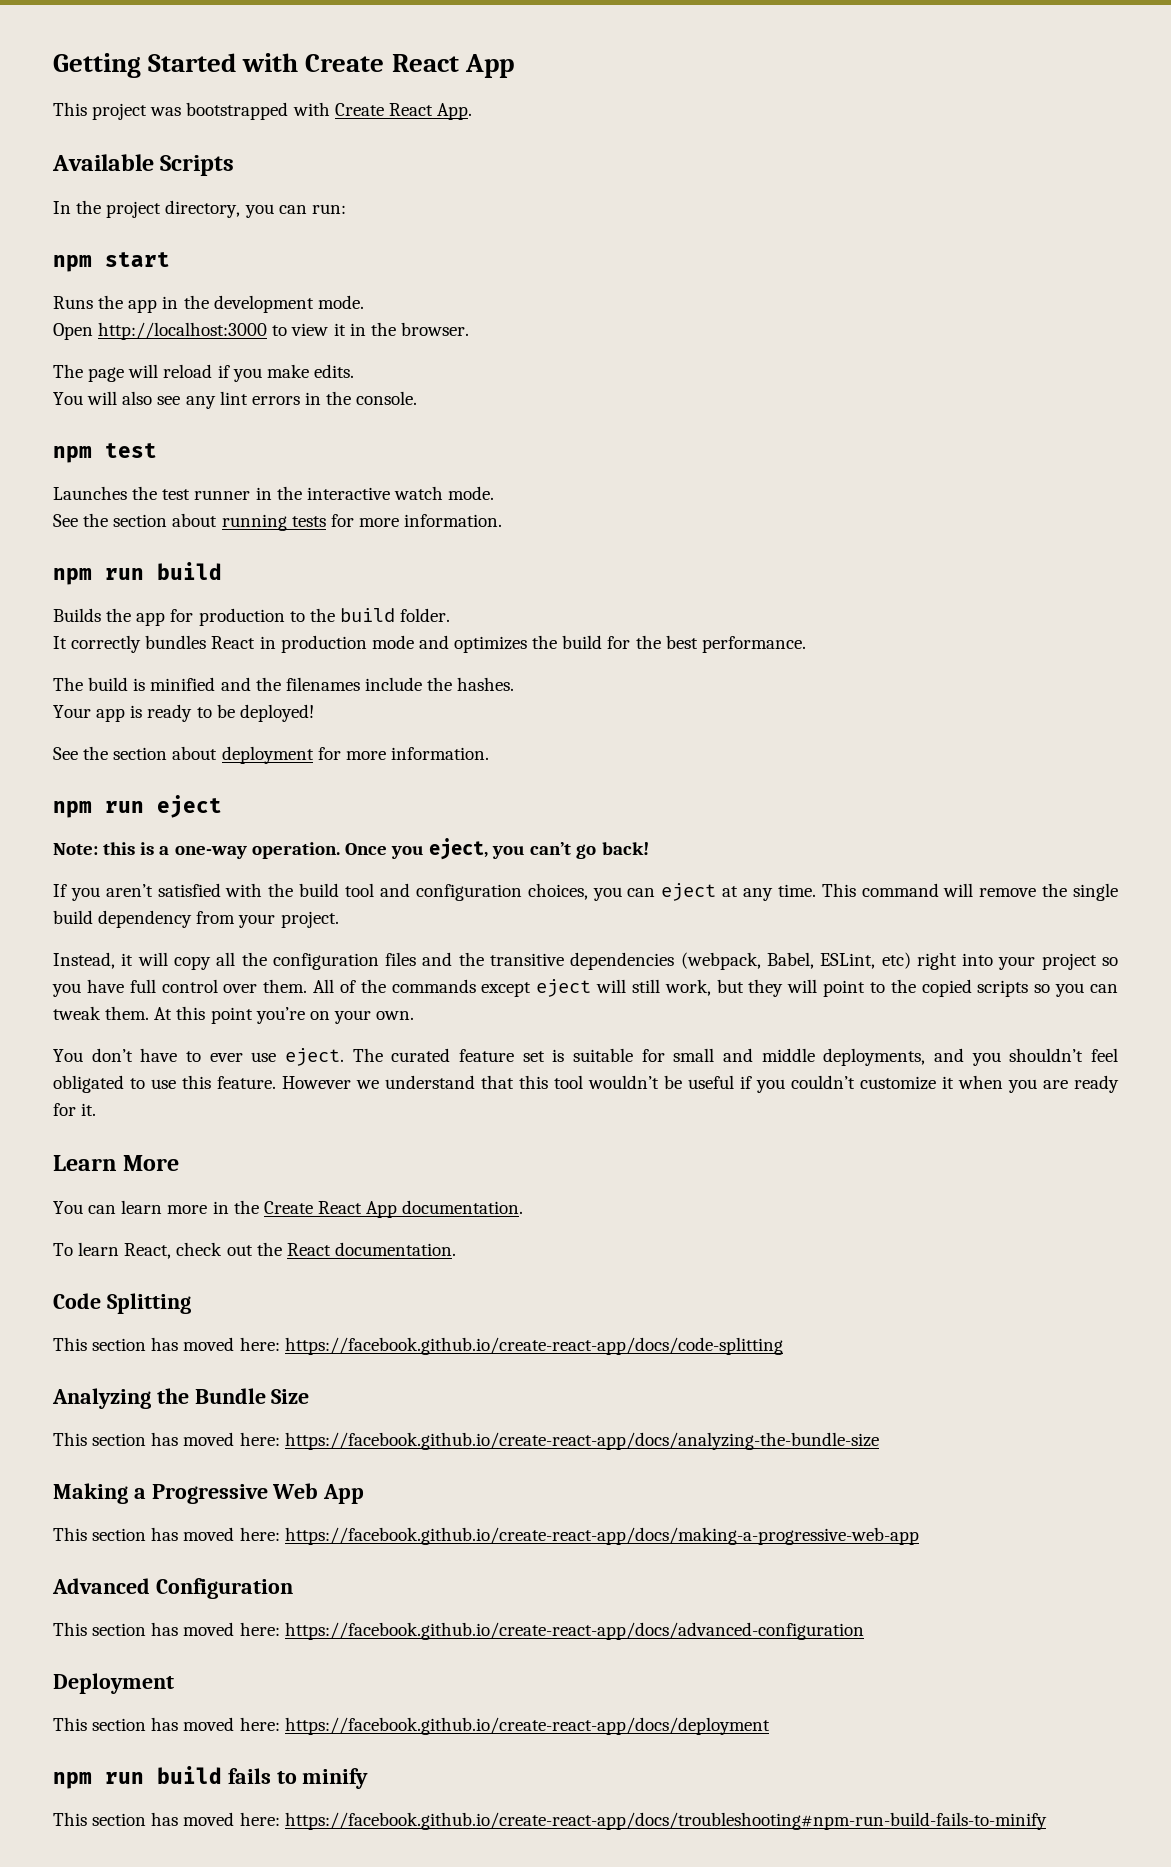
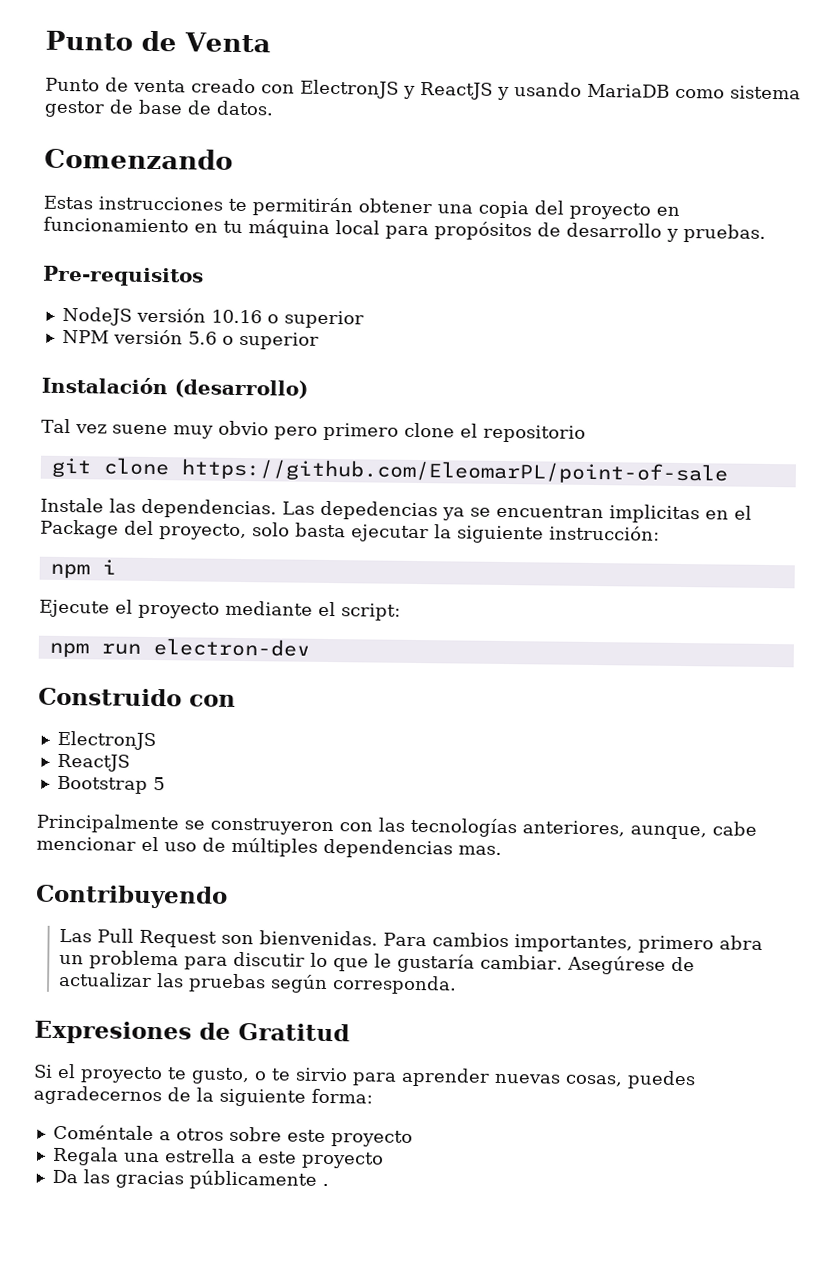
- Getting Started with Create React App
- This project was bootstrapped with Create React App.
- Available Scripts
- In the project directory, you can run:
- npm start
- Runs the app in the development mode.
- Open http://localhost:3000 to view it in the browser.
- The page will reload if you make edits.
- You will also see any lint errors in the console.
- npm test
- Launches the test runner in the interactive watch mode.
- See the section about running tests for more information.
- npm run build
- Builds the app for production to the build folder.
- It correctly bundles React in production mode and optimizes the build for the best performance.
- The build is minified and the filenames include the hashes.
- Your app is ready to be deployed!
- See the section about deployment for more information.
- npm run eject
- Note: this is a one-way operation. Once you eject, you can’t go back!
- If you aren’t satisfied with the build tool and configuration choices, you can eject at any time. This command will remove the single build dependency from your project.
- Instead, it will copy all the configuration files and the transitive dependencies (webpack, Babel, ESLint, etc) right into your project so you have full control over them. All of the commands except eject will still work, but they will point to the copied scripts so you can tweak them. At this point you’re on your own.
- You don’t have to ever use eject. The curated feature set is suitable for small and middle deployments, and you shouldn’t feel obligated to use this feature. However we understand that this tool wouldn’t be useful if you couldn’t customize it when you are ready for it.
- Learn More
- You can learn more in the Create React App documentation.
- To learn React, check out the React documentation.
- Code Splitting
- This section has moved here: https://facebook.github.io/create-react-app/docs/code-splitting
- Analyzing the Bundle Size
- This section has moved here: https://facebook.github.io/create-react-app/docs/analyzing-the-bundle-size
- Making a Progressive Web App
- This section has moved here: https://facebook.github.io/create-react-app/docs/making-a-progressive-web-app
- Advanced Configuration
- This section has moved here: https://facebook.github.io/create-react-app/docs/advanced-configuration
- Deployment
- This section has moved here: https://facebook.github.io/create-react-app/docs/deployment
- npm run build fails to minify
- This section has moved here: https://facebook.github.io/create-react-app/docs/troubleshooting#npm-run-build-fails-to-minify
+ Punto de Venta
+ Punto de venta creado con ElectronJS y ReactJS y usando MariaDB como sistema gestor de base de datos.
+ Comenzando
+ Estas instrucciones te permitirán obtener una copia del proyecto en funcionamiento en tu máquina local para propósitos de desarrollo y pruebas.
+ Pre-requisitos
+ NodeJS versión 10.16 o superior
+ NPM versión 5.6 o superior
+ Instalación (desarrollo)
+ Tal vez suene muy obvio pero primero clone el repositorio
+ git clone https://github.com/EleomarPL/point-of-sale
+ Instale las dependencias. Las depedencias ya se encuentran implicitas en el Package del proyecto, solo basta ejecutar la siguiente instrucción:
+ npm i
+ Ejecute el proyecto mediante el script:
+ npm run electron-dev
+ Construido con
+ ElectronJS
+ ReactJS
+ Bootstrap 5
+ Principalmente se construyeron con las tecnologías anteriores, aunque, cabe mencionar el uso de múltiples dependencias mas.
+ Contribuyendo
+ Las Pull Request son bienvenidas. Para cambios importantes, primero abra un problema para discutir lo que le gustaría cambiar. Asegúrese de actualizar las pruebas según corresponda.
+ Expresiones de Gratitud
+ Si el proyecto te gusto, o te sirvio para aprender nuevas cosas, puedes agradecernos de la siguiente forma:
+ Coméntale a otros sobre este proyecto
+ Regala una estrella a este proyecto
+ Da las gracias públicamente .

